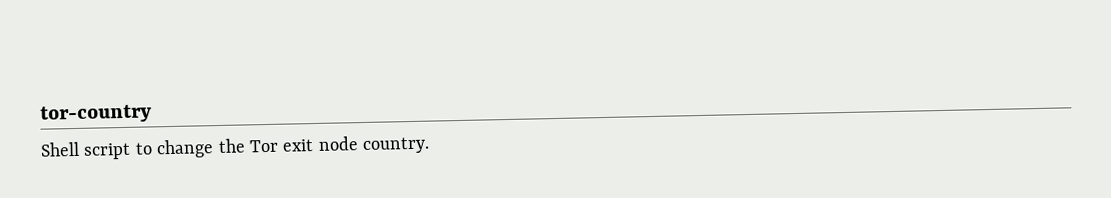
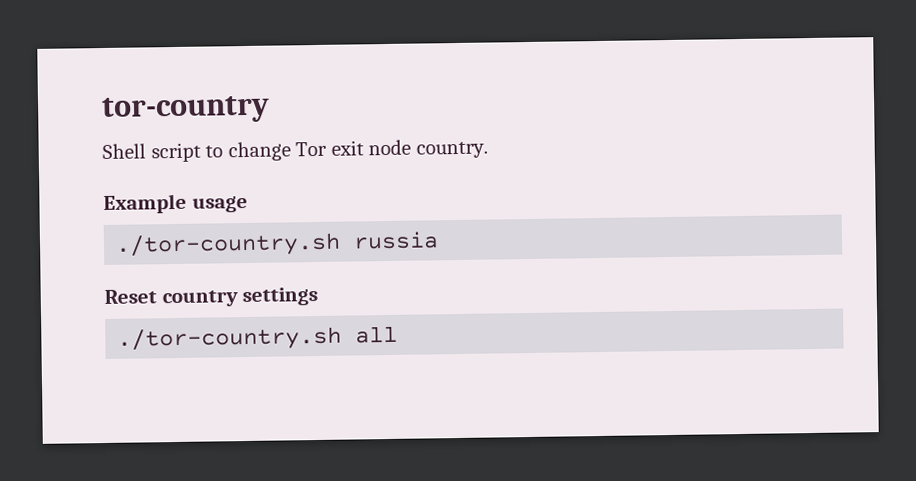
- Shell script to change the Tor exit node country.
+ Shell script to change Tor exit node country.
+ Example usage
+ ./tor-country.sh russia
+ Reset country settings
+ ./tor-country.sh all

